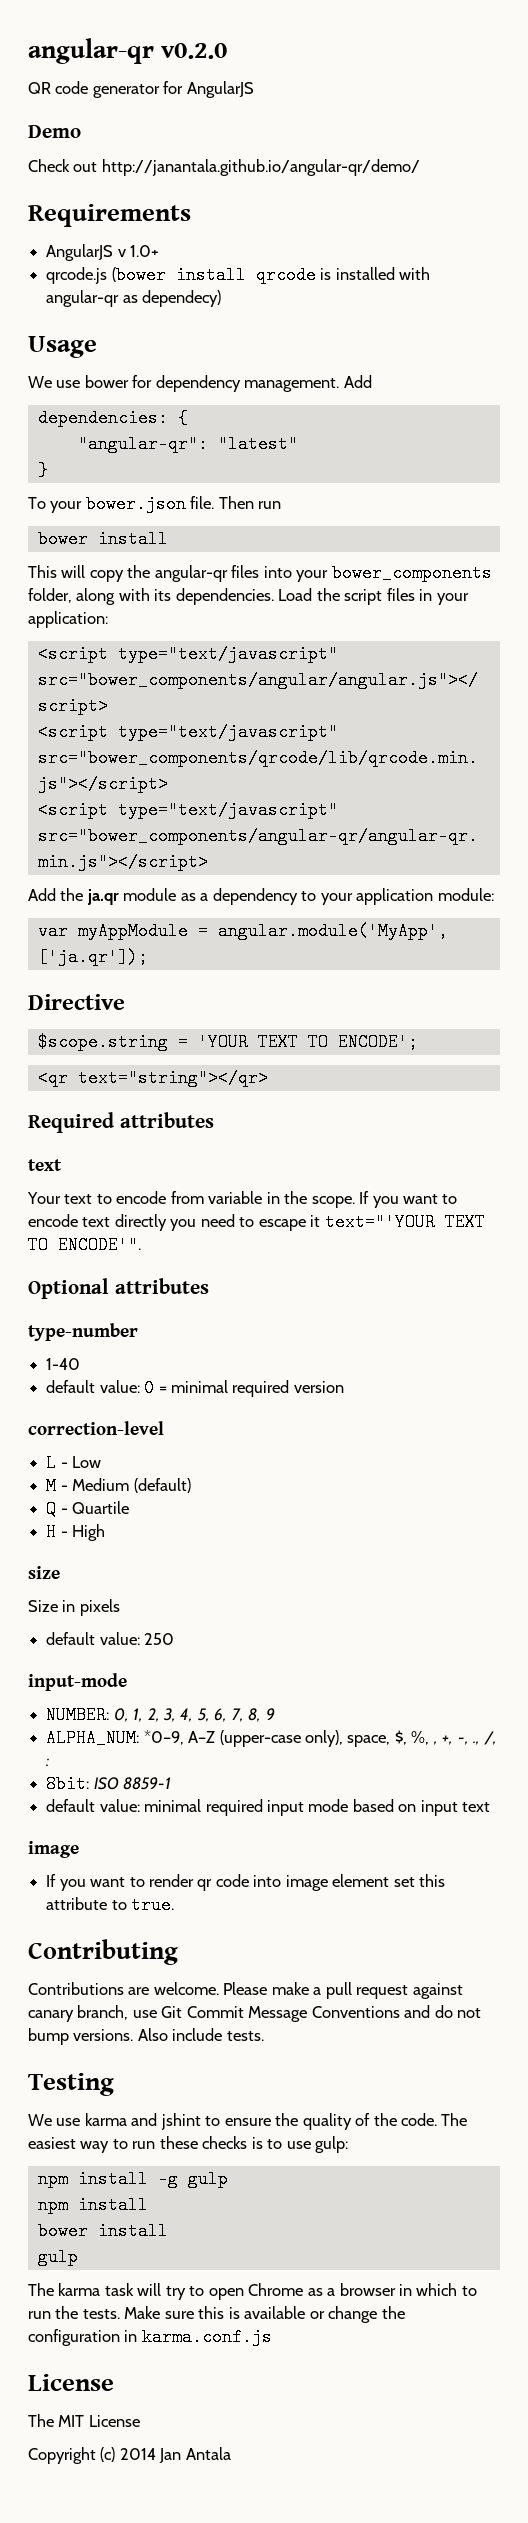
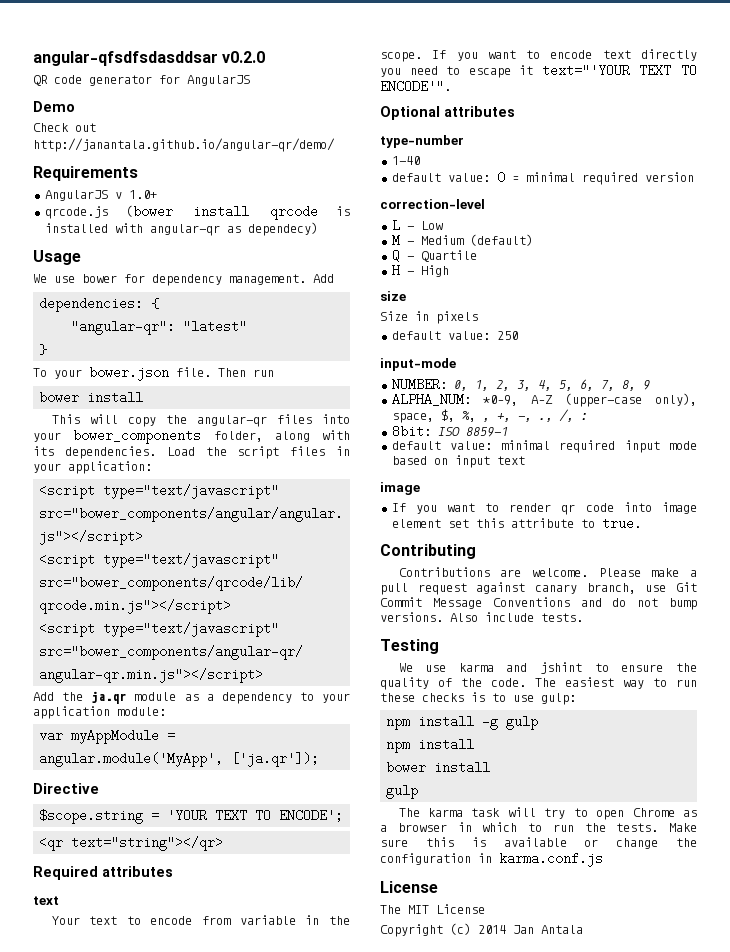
- angular-qr v0.2.0
+ angular-qfsdfsdasddsar v0.2.0

